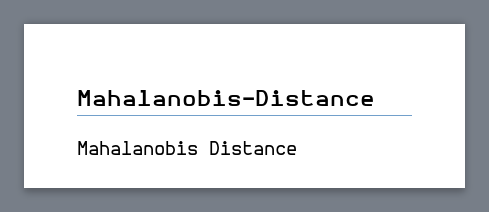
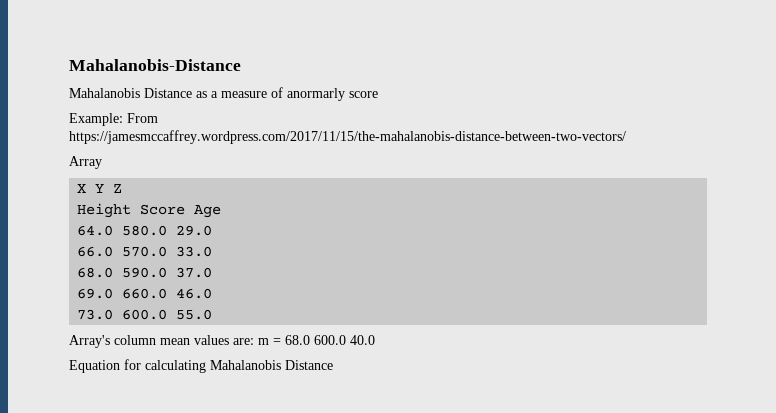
- Mahalanobis Distance
+ Mahalanobis Distance as a measure of anormarly score
+ Example: From https://jamesmccaffrey.wordpress.com/2017/11/15/the-mahalanobis-distance-between-two-vectors/
+ Array
+ X Y Z
+ Height Score Age
+ 64.0 580.0 29.0
+ 66.0 570.0 33.0
+ 68.0 590.0 37.0
+ 69.0 660.0 46.0
+ 73.0 600.0 55.0
+ Array's column mean values are: m = 68.0 600.0 40.0
+ Equation for calculating Mahalanobis Distance

